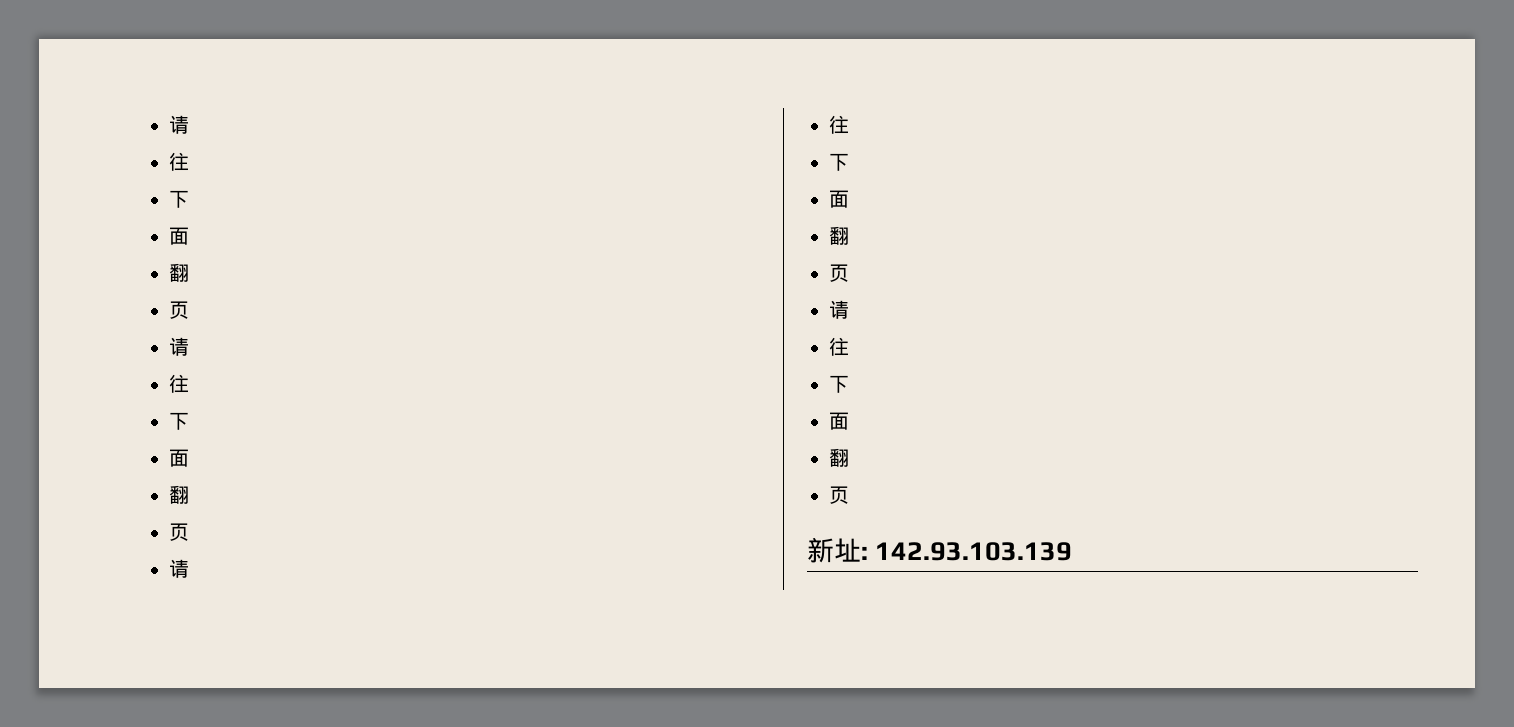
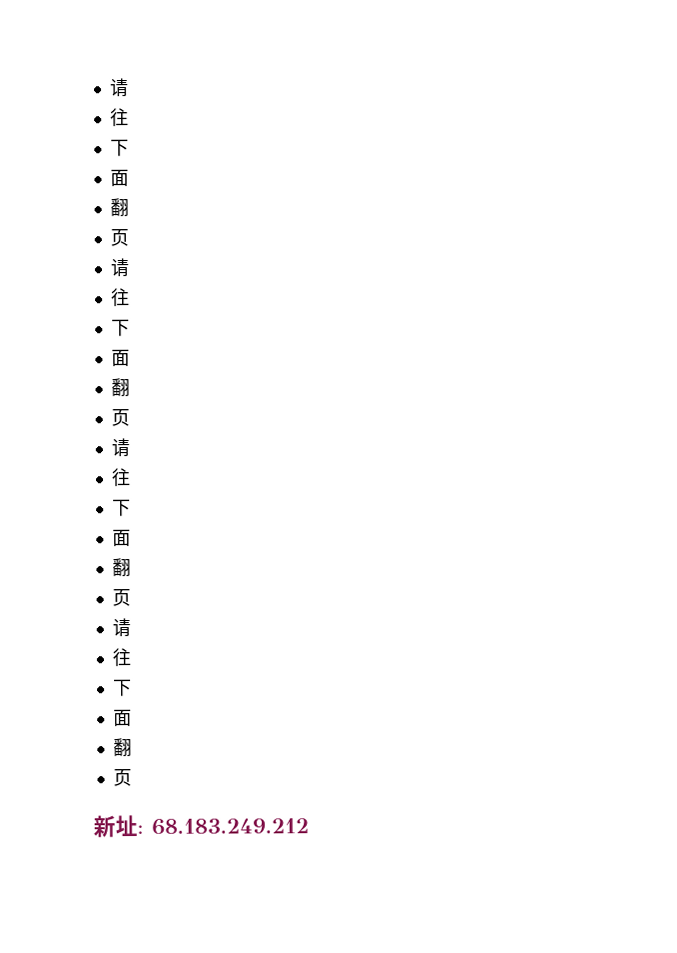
- 新址: 142.93.103.139
+ 新址: 68.183.249.212

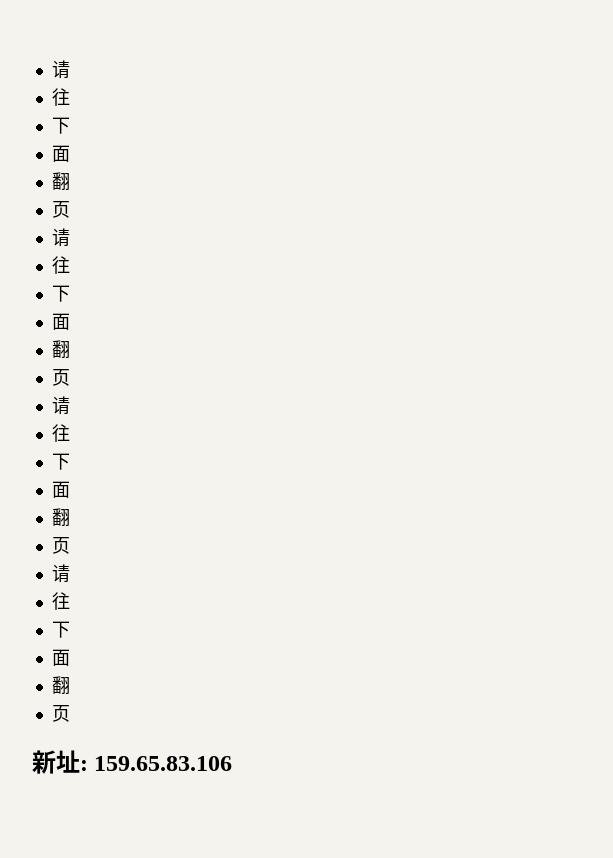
- 新址: 68.183.249.212
+ 新址: 159.65.83.106

